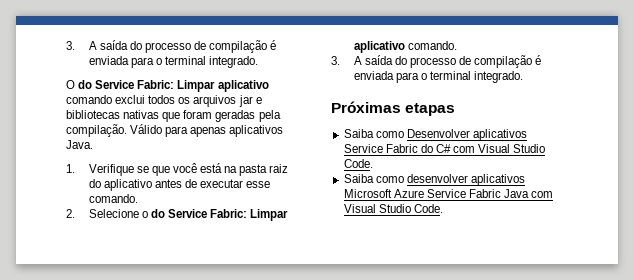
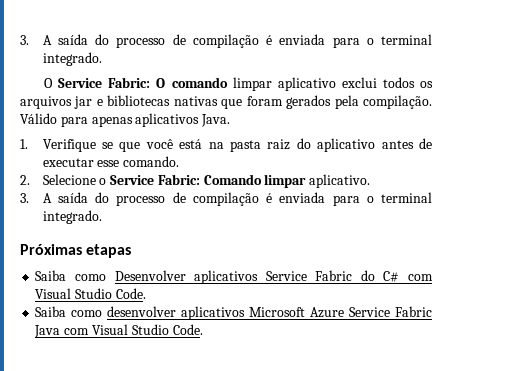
- O do Service Fabric: Limpar aplicativo comando exclui todos os arquivos jar e bibliotecas nativas que foram geradas pela compilação.
+ O Service Fabric: O comando limpar aplicativo exclui todos os arquivos jar e bibliotecas nativas que foram gerados pela compilação.
- 2. Selecione o do Service Fabric: Limpar aplicativo comando.
+ 2. Selecione o Service Fabric: Comando limpar aplicativo.

